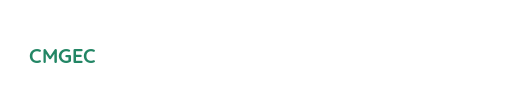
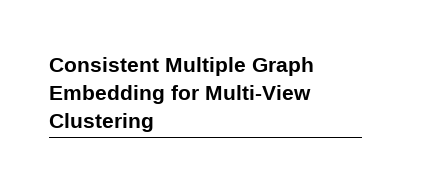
- CMGEC
+ Consistent Multiple Graph Embedding for Multi-View Clustering

